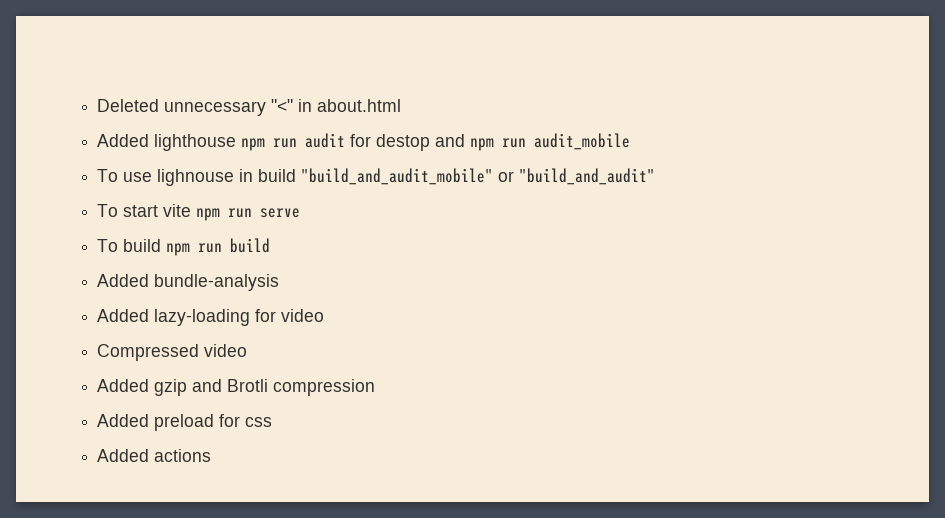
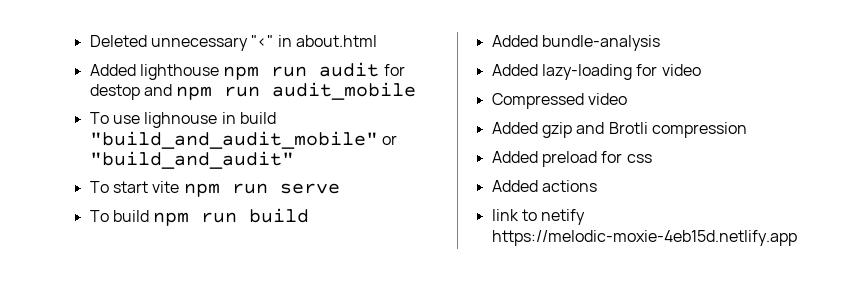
+ link to netify https://melodic-moxie-4eb15d.netlify.app

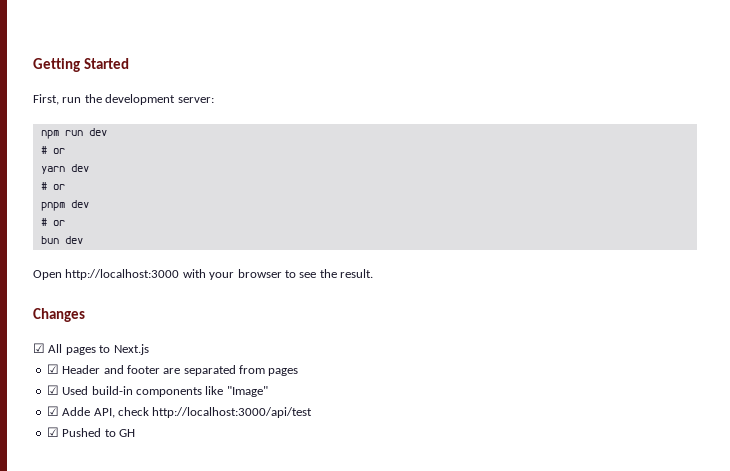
- Deleted unnecessary "<" in about.html
- Added lighthouse npm run audit for destop and npm run audit_mobile
- To use lighnouse in build "build_and_audit_mobile" or "build_and_audit"
- To start vite npm run serve
- To build npm run build
- Added bundle-analysis
- Added lazy-loading for video
- Compressed video
- Added gzip and Brotli compression
- Added preload for css
- Added actions
- link to netify https://melodic-moxie-4eb15d.netlify.app
+ Getting Started
+ First, run the development server:
+ npm run dev
+ # or
+ yarn dev
+ # or
+ pnpm dev
+ # or
+ bun dev
+ Open http://localhost:3000 with your browser to see the result.
+ Changes
+ ☑ All pages to Next.js
+ ☑ Header and footer are separated from pages
+ ☑ Used build-in components like "Image"
+ ☑ Adde API, check http://localhost:3000/api/test
+ ☑ Pushed to GH

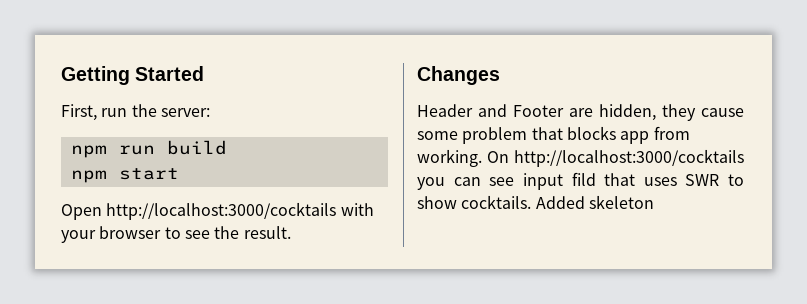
- First, run the development server:
+ First, run the server:
- npm run dev
- # or
- yarn dev
- # or
- pnpm dev
- # or
- bun dev
+ npm run build
+ npm start
- Open http://localhost:3000 with your browser to see the result.
+ Open http://localhost:3000/cocktails with your browser to see the result.
- ☑ All pages to Next.js
- ☑ Header and footer are separated from pages
- ☑ Used build-in components like "Image"
- ☑ Adde API, check http://localhost:3000/api/test
- ☑ Pushed to GH
+ Header and Footer are hidden, they cause some problem that blocks app from working. On http://localhost:3000/cocktails you can see input fild that uses SWR to show cocktails. Added skeleton

